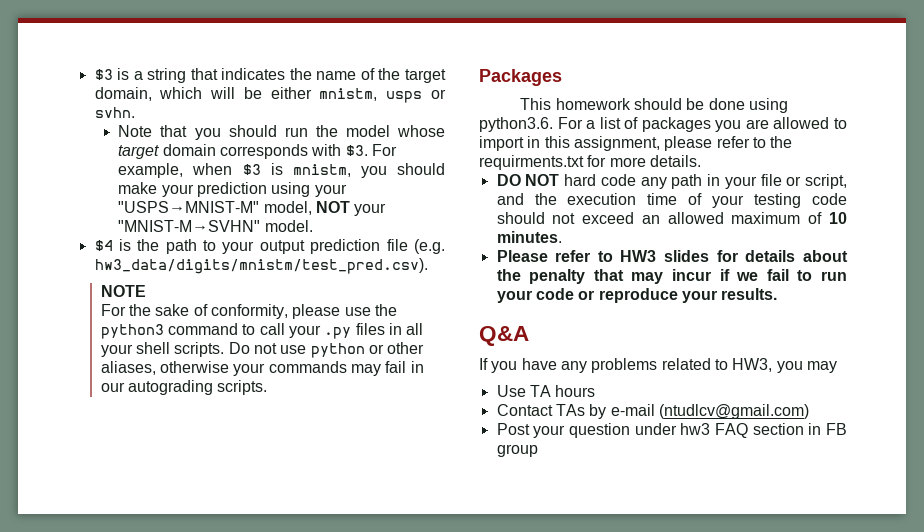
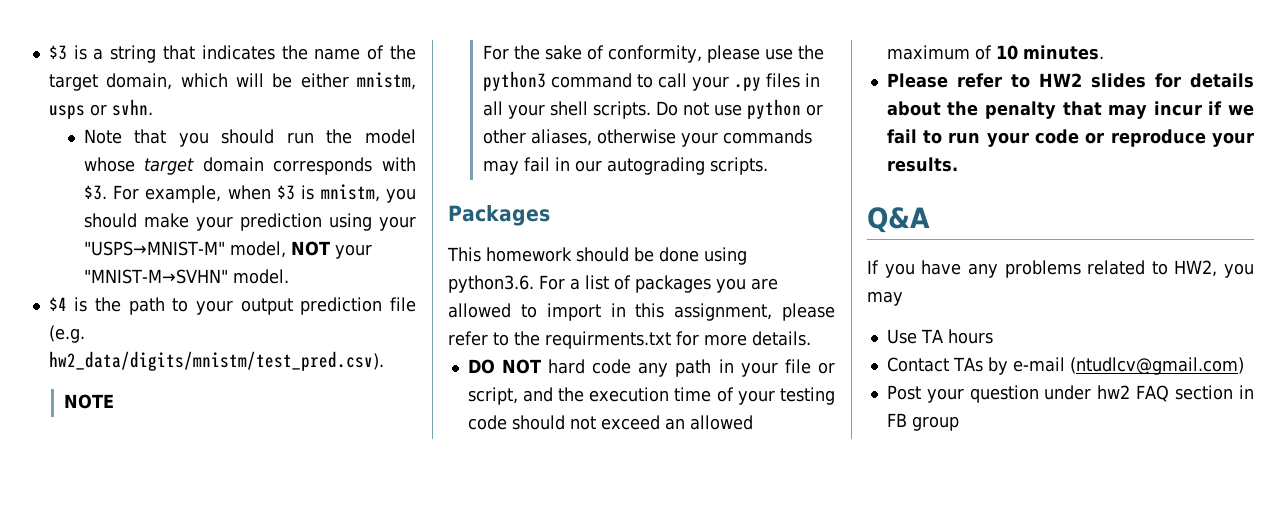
- $4 is the path to your output prediction file (e.g. hw3_data/digits/mnistm/test_pred.csv).
+ $4 is the path to your output prediction file (e.g. hw2_data/digits/mnistm/test_pred.csv).
- Please refer to HW3 slides for details about the penalty that may incur if we fail to run your code or reproduce your results.
+ Please refer to HW2 slides for details about the penalty that may incur if we fail to run your code or reproduce your results.
- If you have any problems related to HW3, you may
+ If you have any problems related to HW2, you may
- Post your question under hw3 FAQ section in FB group
+ Post your question under hw2 FAQ section in FB group

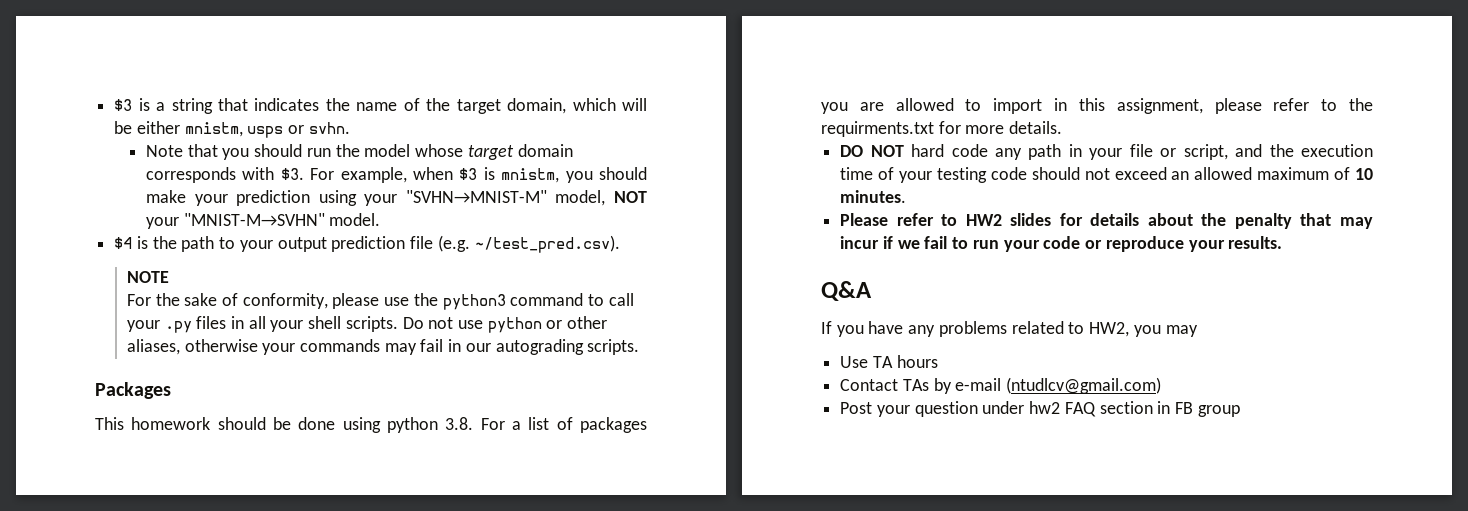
- For example, when $3 is mnistm, you should make your prediction using your "USPS→MNIST-M" model, NOT your "MNIST-M→SVHN" model.
+ For example, when $3 is mnistm, you should make your prediction using your "SVHN→MNIST-M" model, NOT your "MNIST-M→SVHN" model.
- $4 is the path to your output prediction file (e.g. hw2_data/digits/mnistm/test_pred.csv).
+ $4 is the path to your output prediction file (e.g. ~/test_pred.csv).
- This homework should be done using python3.6. For a list of packages you are allowed to import in this assignment, please refer to the requirments.txt for more details.
+ This homework should be done using python 3.8. For a list of packages you are allowed to import in this assignment, please refer to the requirments.txt for more details.

